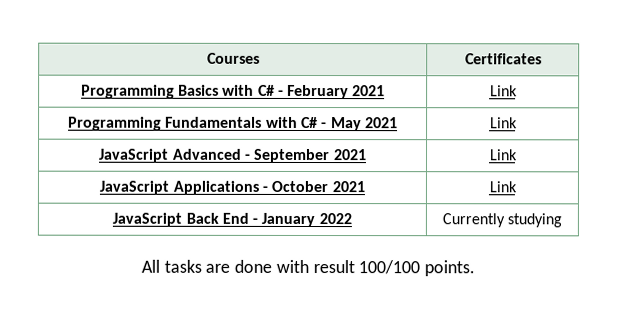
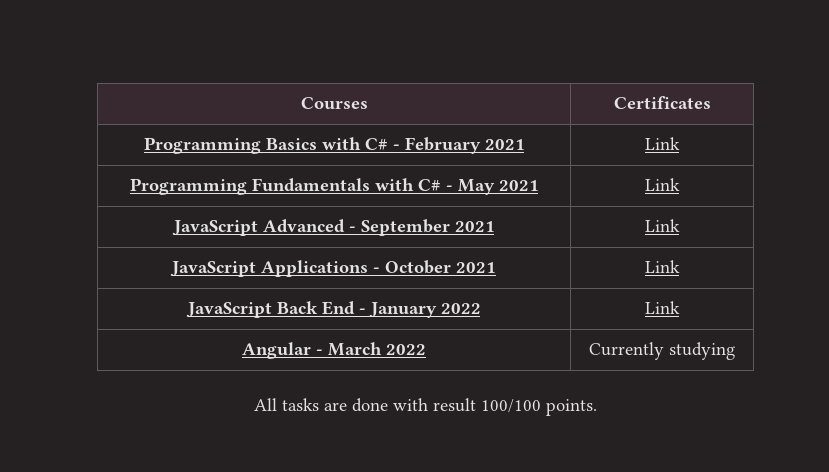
- JavaScript Back End - January 2022 | Currently studying
+ JavaScript Back End - January 2022 | Link
+ Angular - March 2022 | Currently studying

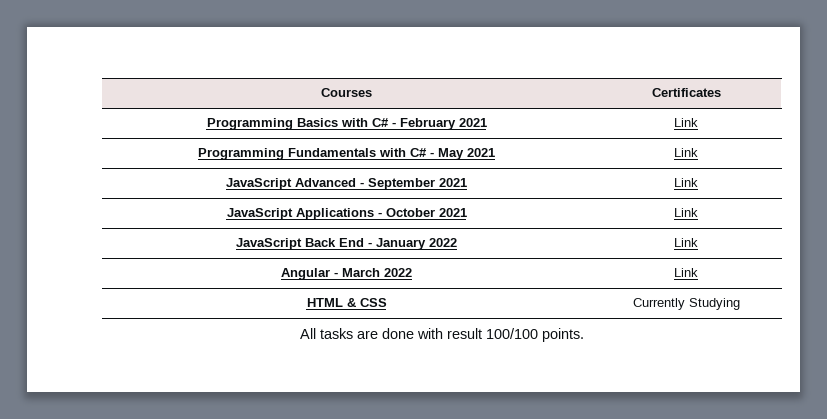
- Angular - March 2022 | Currently studying
+ Angular - March 2022 | Link
+ HTML & CSS | Currently Studying

